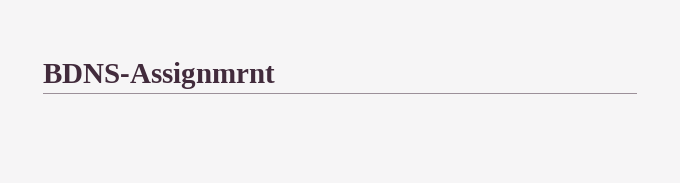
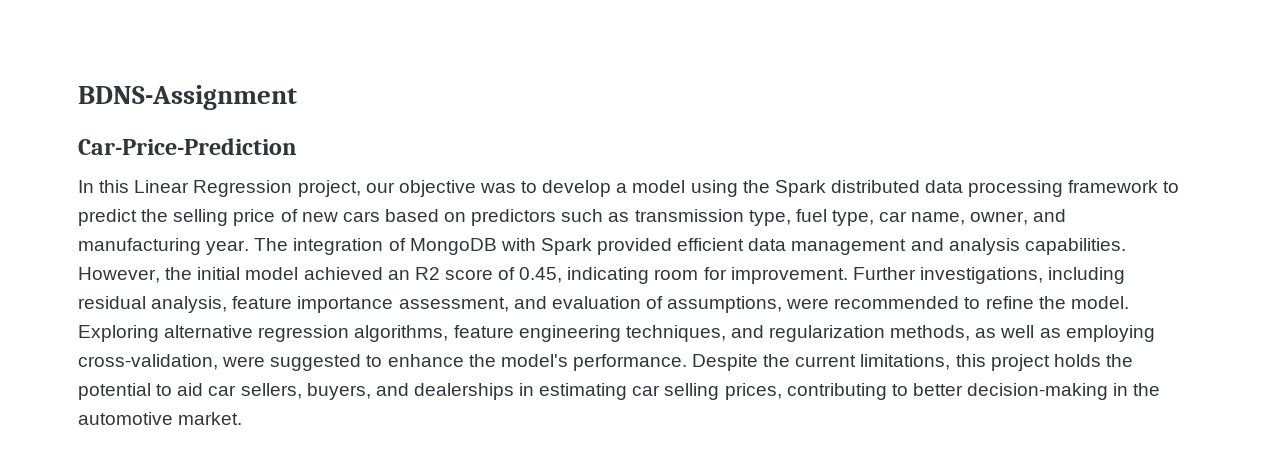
- BDNS-Assignmrnt
+ BDNS-Assignment
+ Car-Price-Prediction
+ In this Linear Regression project, our objective was to develop a model using the Spark distributed data processing framework to predict the selling price of new cars based on predictors such as transmission type, fuel type, car name, owner, and manufacturing year. The integration of MongoDB with Spark provided efficient data management and analysis capabilities. However, the initial model achieved an R2 score of 0.45, indicating room for improvement. Further investigations, including residual analysis, feature importance assessment, and evaluation of assumptions, were recommended to refine the model. Exploring alternative regression algorithms, feature engineering techniques, and regularization methods, as well as employing cross-validation, were suggested to enhance the model's performance. Despite the current limitations, this project holds the potential to aid car sellers, buyers, and dealerships in estimating car selling prices, contributing to better decision-making in the automotive market.

